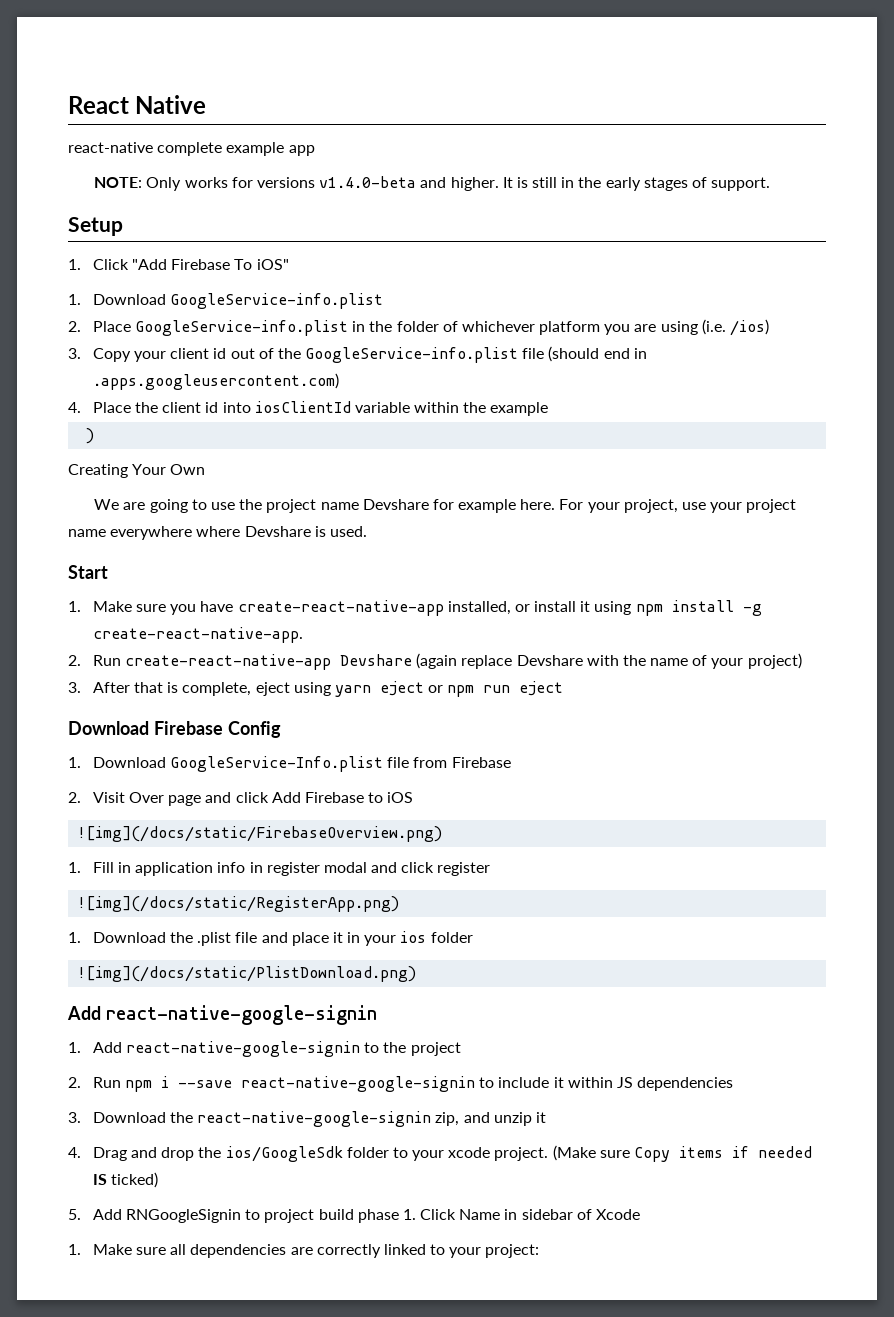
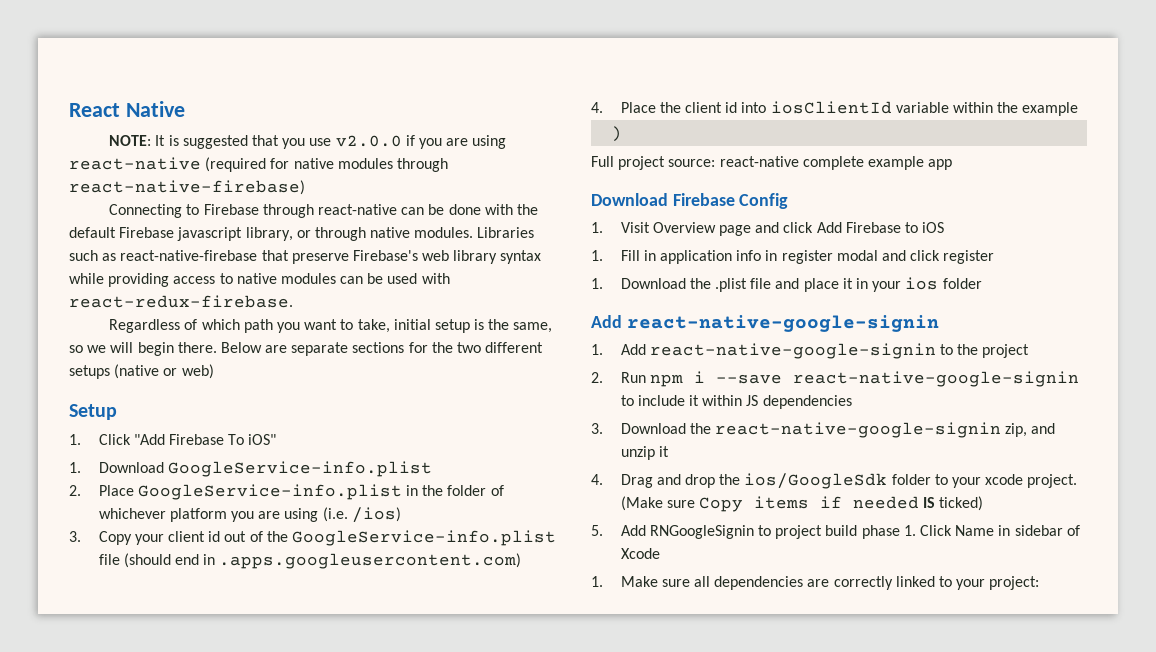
- react-native complete example app
- NOTE: Only works for versions v1.4.0-beta and higher. It is still in the early stages of support.
+ NOTE: It is suggested that you use v2.0.0 if you are using react-native (required for native modules through react-native-firebase)
+ Connecting to Firebase through react-native can be done with the default Firebase javascript library, or through native modules. Libraries such as react-native-firebase that preserve Firebase's web library syntax while providing access to native modules can be used with react-redux-firebase.
+ Regardless of which path you want to take, initial setup is the same, so we will begin there. Below are separate sections for the two different setups (native or web)
- Creating Your Own
- We are going to use the project name Devshare for example here. For your project, use your project name everywhere where Devshare is used.
- Start
- 1. Make sure you have create-react-native-app installed, or install it using npm install -g create-react-native-app.
- 2. Run create-react-native-app Devshare (again replace Devshare with the name of your project)
- 3. After that is complete, eject using yarn eject or npm run eject
+ Full project source: react-native complete example app
  Download Firebase Config
- 1. Download GoogleService-Info.plist file from Firebase
- 2. Visit Over page and click Add Firebase to iOS
+ 1. Visit Overview page and click Add Firebase to iOS
- ![img](/docs/static/FirebaseOverview.png)
- ![img](/docs/static/RegisterApp.png)
- ![img](/docs/static/PlistDownload.png)

